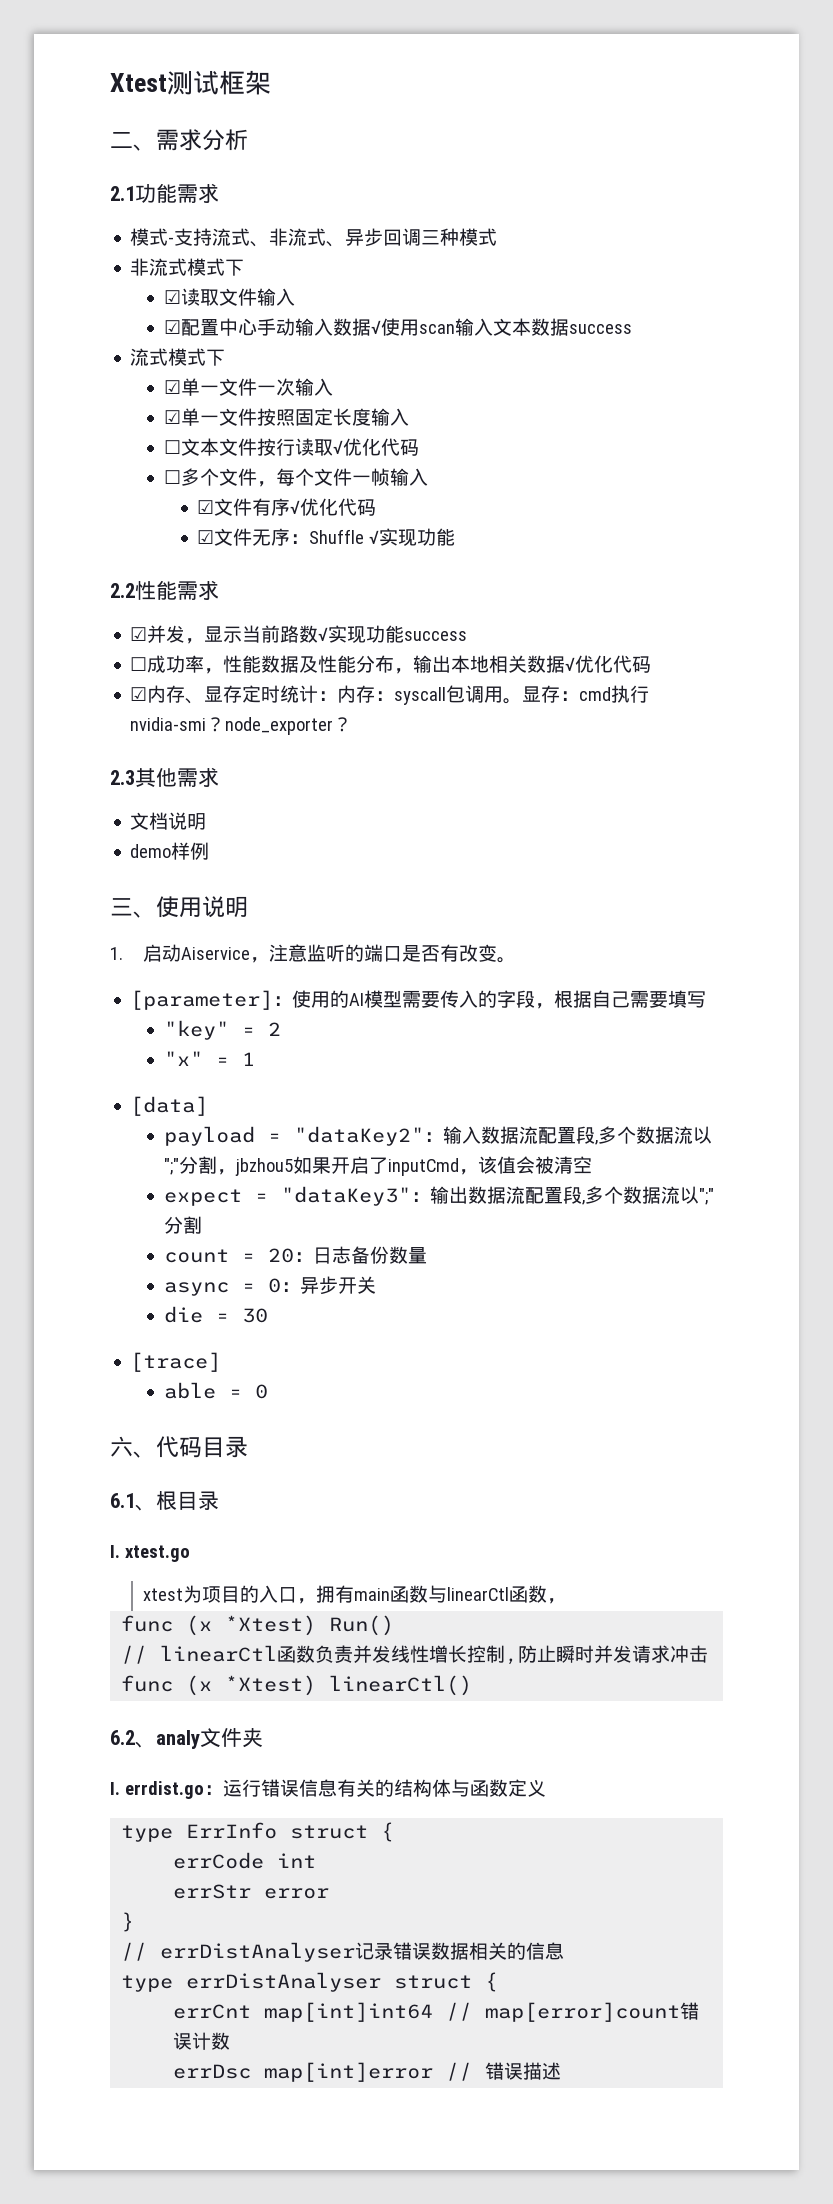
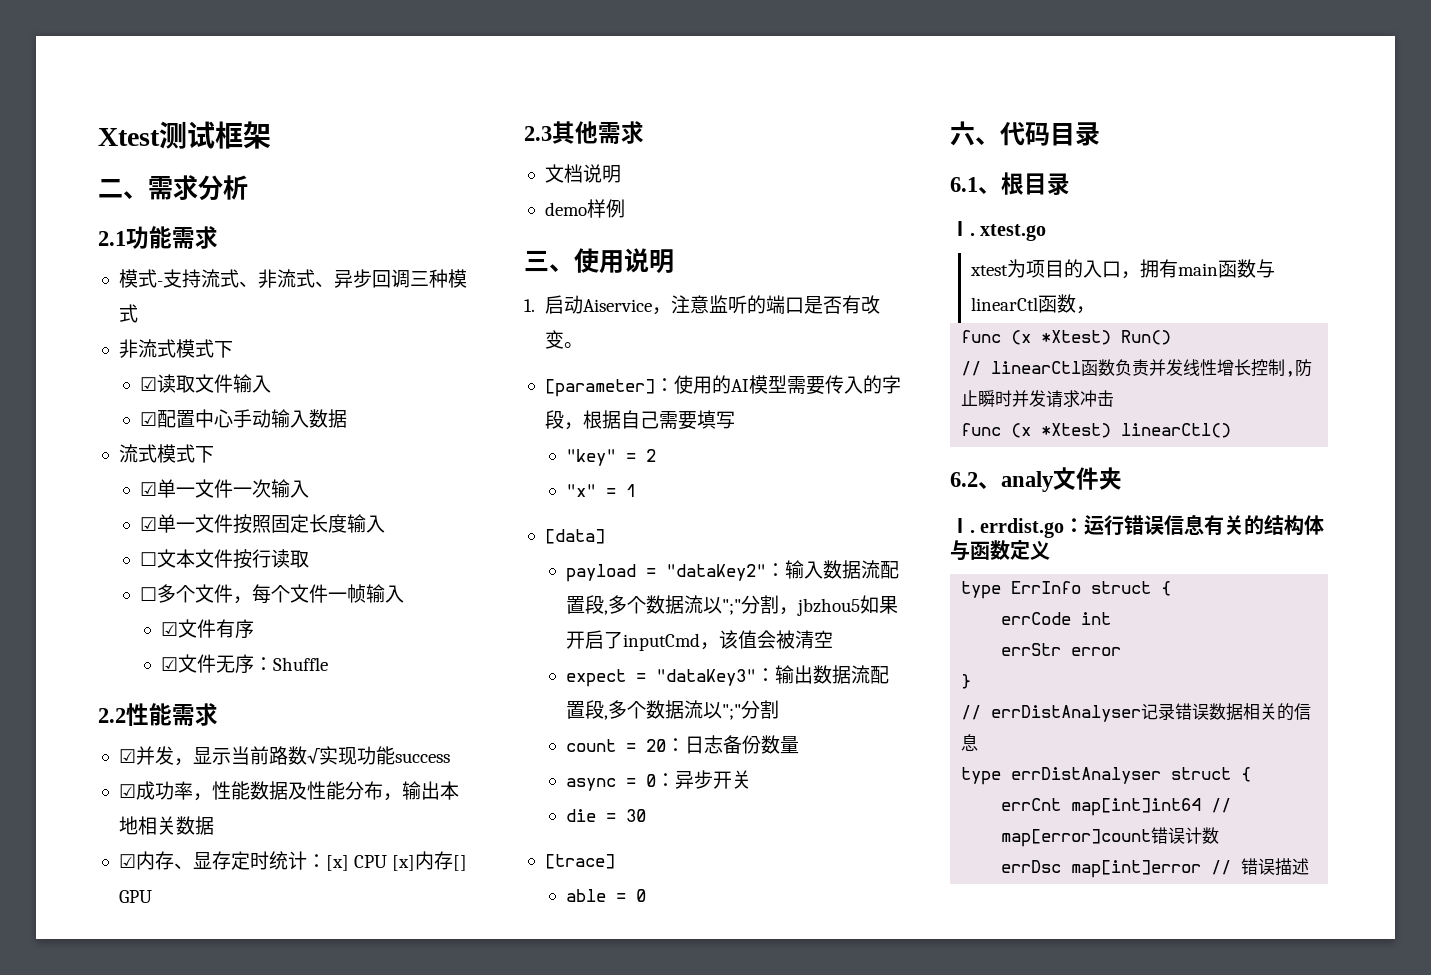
- ☑配置中心手动输入数据√使用scan输入文本数据success
+ ☑配置中心手动输入数据
- ☐文本文件按行读取√优化代码
+ ☐文本文件按行读取
- ☑文件有序√优化代码
+ ☑文件有序
- ☑文件无序：Shuffle √实现功能
+ ☑文件无序：Shuffle
- ☐成功率，性能数据及性能分布，输出本地相关数据√优化代码
+ ☑成功率，性能数据及性能分布，输出本地相关数据
- ☑内存、显存定时统计：内存：syscall包调用。显存：cmd执行nvidia-smi？node_exporter？
+ ☑内存、显存定时统计：[x] CPU [x]内存[] GPU

